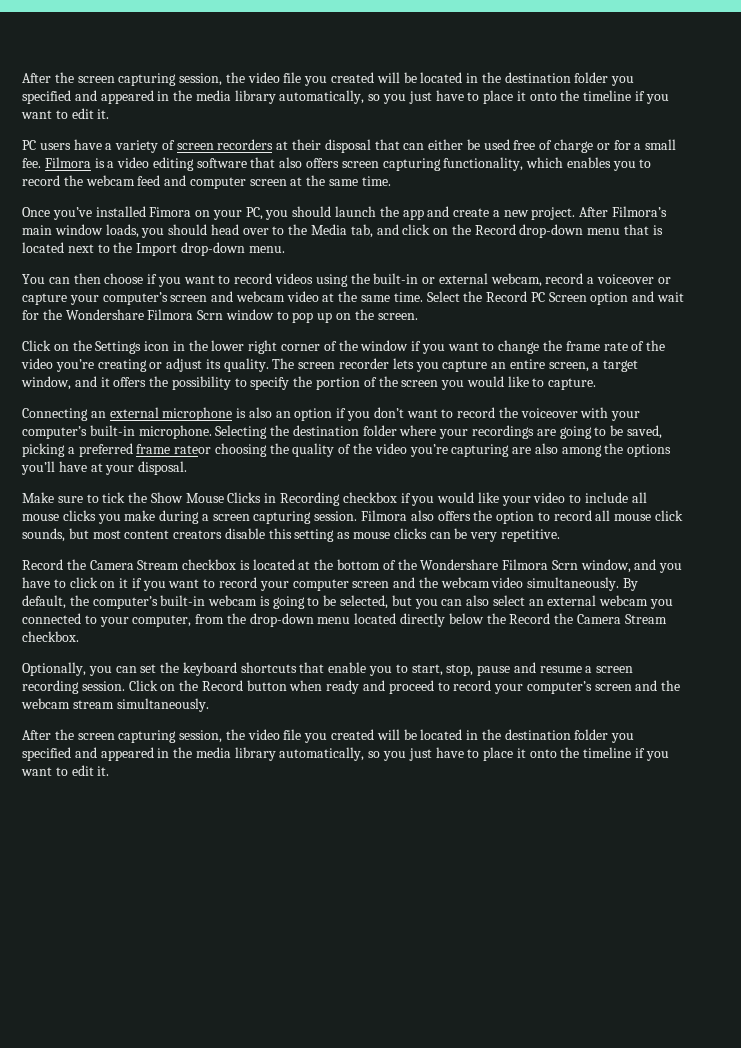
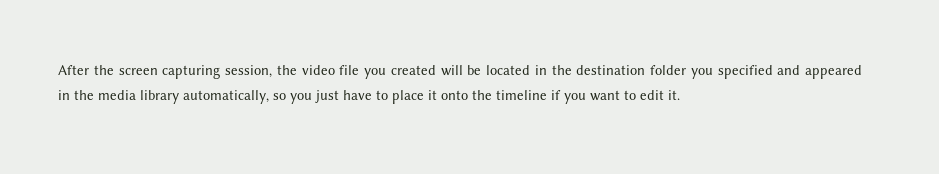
- PC users have a variety of screen recorders at their disposal that can either be used free of charge or for a small fee. Filmora is a video editing software that also offers screen capturing functionality, which enables you to record the webcam feed and computer screen at the same time.
- Once you’ve installed Fimora on your PC, you should launch the app and create a new project. After Filmora’s main window loads, you should head over to the Media tab, and click on the Record drop-down menu that is located next to the Import drop-down menu.
- You can then choose if you want to record videos using the built-in or external webcam, record a voiceover or capture your computer’s screen and webcam video at the same time. Select the Record PC Screen option and wait for the Wondershare Filmora Scrn window to pop up on the screen.
- Click on the Settings icon in the lower right corner of the window if you want to change the frame rate of the video you’re creating or adjust its quality. The screen recorder lets you capture an entire screen, a target window, and it offers the possibility to specify the portion of the screen you would like to capture.
- Connecting an external microphone is also an option if you don’t want to record the voiceover with your computer’s built-in microphone. Selecting the destination folder where your recordings are going to be saved, picking a preferred frame rateor choosing the quality of the video you’re capturing are also among the options you’ll have at your disposal.
- Make sure to tick the Show Mouse Clicks in Recording checkbox if you would like your video to include all mouse clicks you make during a screen capturing session. Filmora also offers the option to record all mouse click sounds, but most content creators disable this setting as mouse clicks can be very repetitive.
- Record the Camera Stream checkbox is located at the bottom of the Wondershare Filmora Scrn window, and you have to click on it if you want to record your computer screen and the webcam video simultaneously. By default, the computer’s built-in webcam is going to be selected, but you can also select an external webcam you connected to your computer, from the drop-down menu located directly below the Record the Camera Stream checkbox.
- Optionally, you can set the keyboard shortcuts that enable you to start, stop, pause and resume a screen recording session. Click on the Record button when ready and proceed to record your computer’s screen and the webcam stream simultaneously.
- After the screen capturing session, the video file you created will be located in the destination folder you specified and appeared in the media library automatically, so you just have to place it onto the timeline if you want to edit it.

